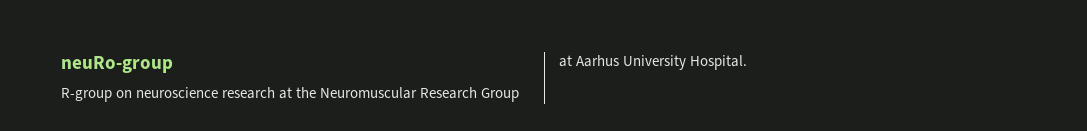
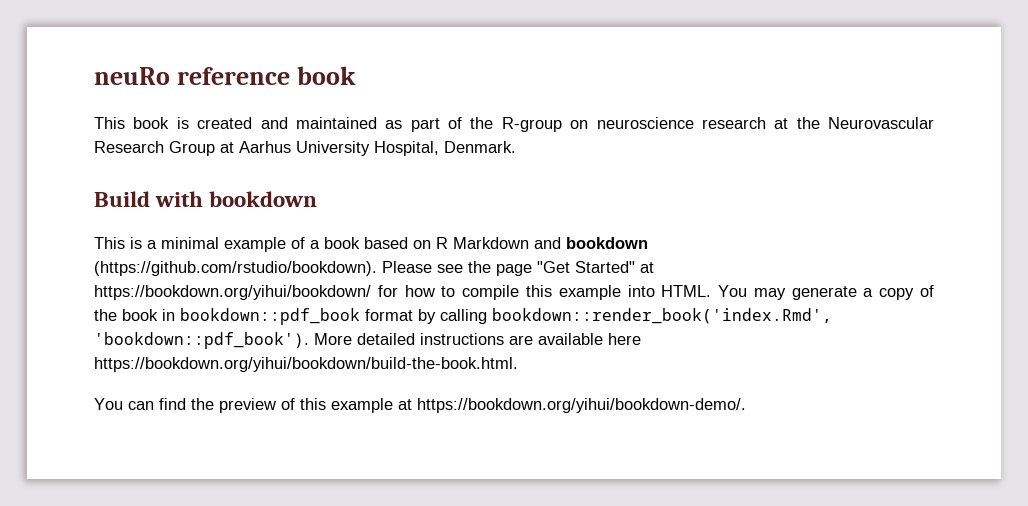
- neuRo-group
- R-group on neuroscience research at the Neuromuscular Research Group at Aarhus University Hospital.
+ neuRo reference book
+ This book is created and maintained as part of the R-group on neuroscience research at the Neurovascular Research Group at Aarhus University Hospital, Denmark.
+ Build with bookdown
+ This is a minimal example of a book based on R Markdown and bookdown (https://github.com/rstudio/bookdown). Please see the page "Get Started" at https://bookdown.org/yihui/bookdown/ for how to compile this example into HTML. You may generate a copy of the book in bookdown::pdf_book format by calling bookdown::render_book('index.Rmd', 'bookdown::pdf_book'). More detailed instructions are available here https://bookdown.org/yihui/bookdown/build-the-book.html.
+ You can find the preview of this example at https://bookdown.org/yihui/bookdown-demo/.

